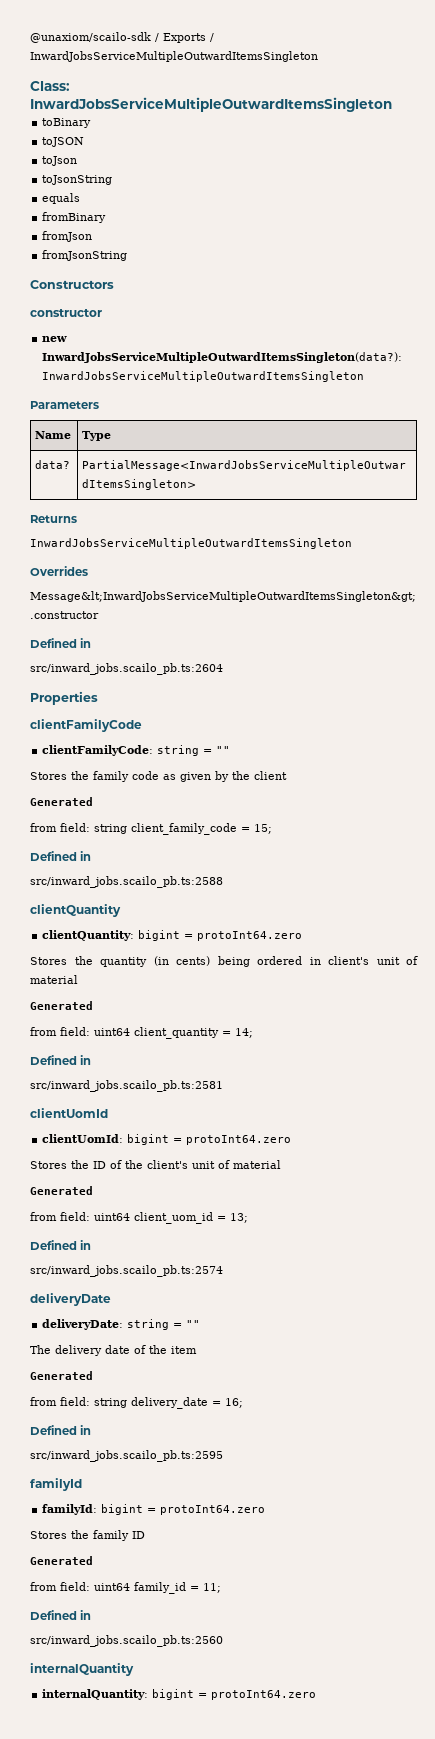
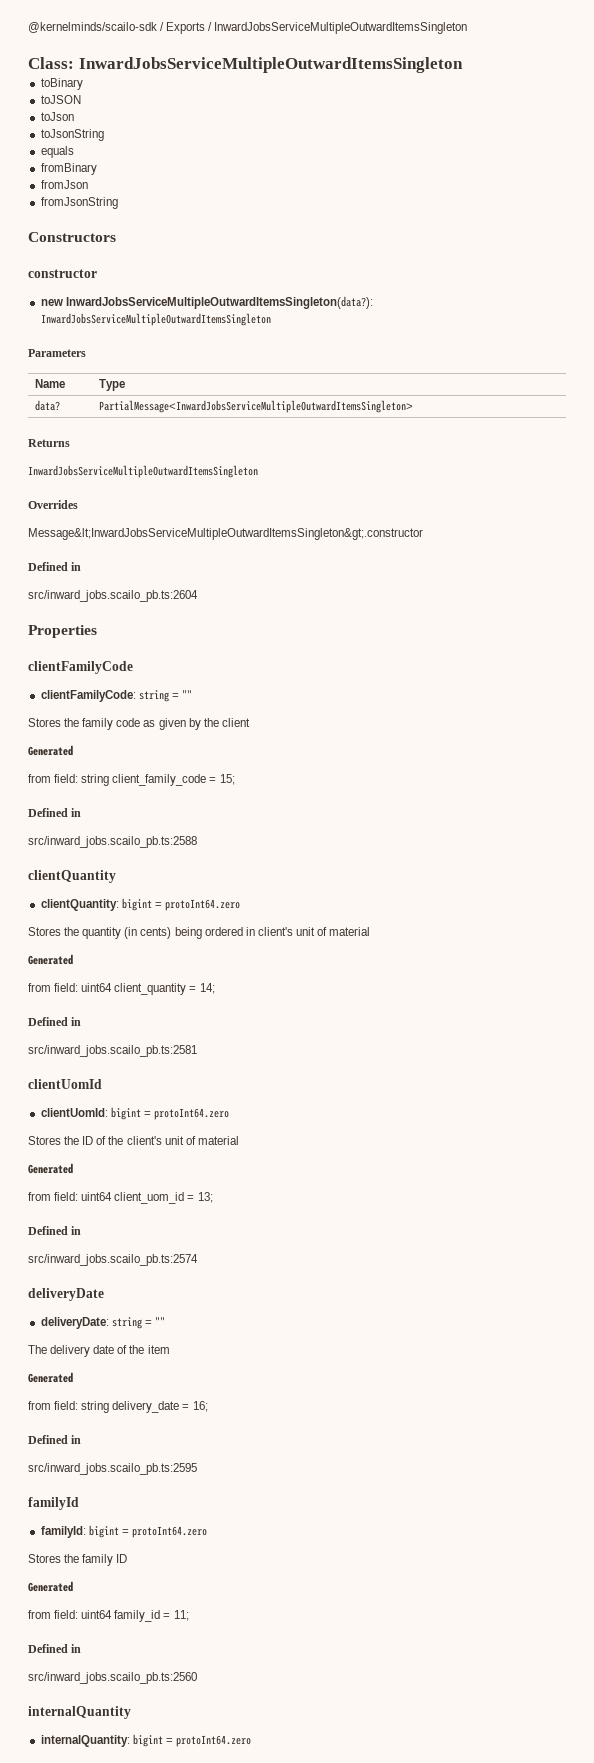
- @unaxiom/scailo-sdk / Exports / InwardJobsServiceMultipleOutwardItemsSingleton
+ @kernelminds/scailo-sdk / Exports / InwardJobsServiceMultipleOutwardItemsSingleton

